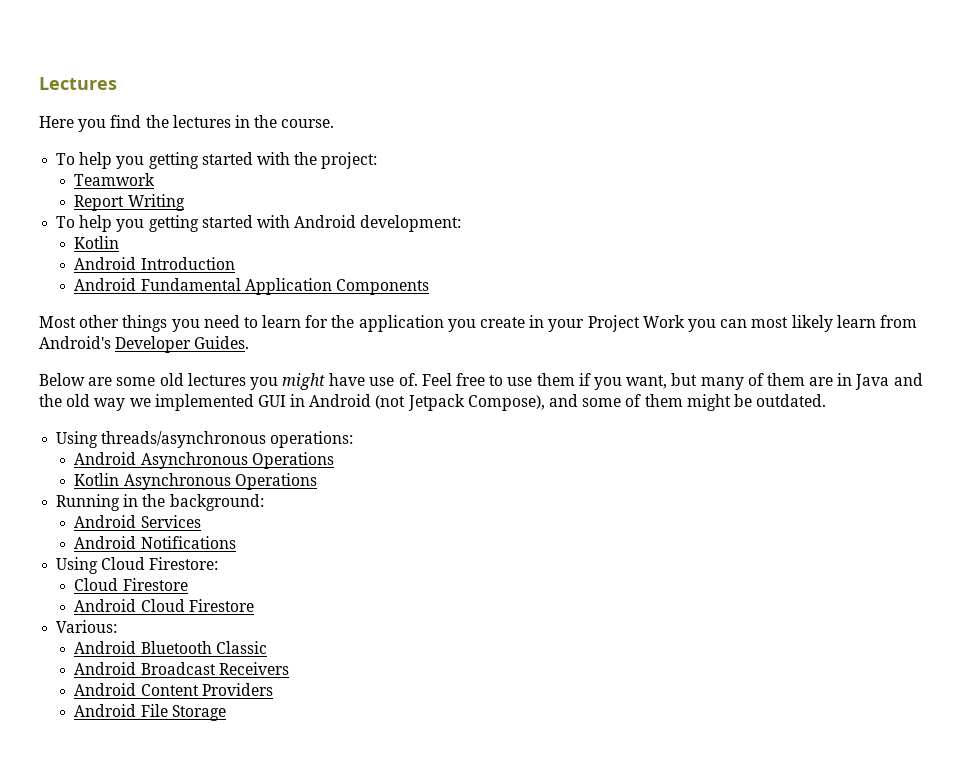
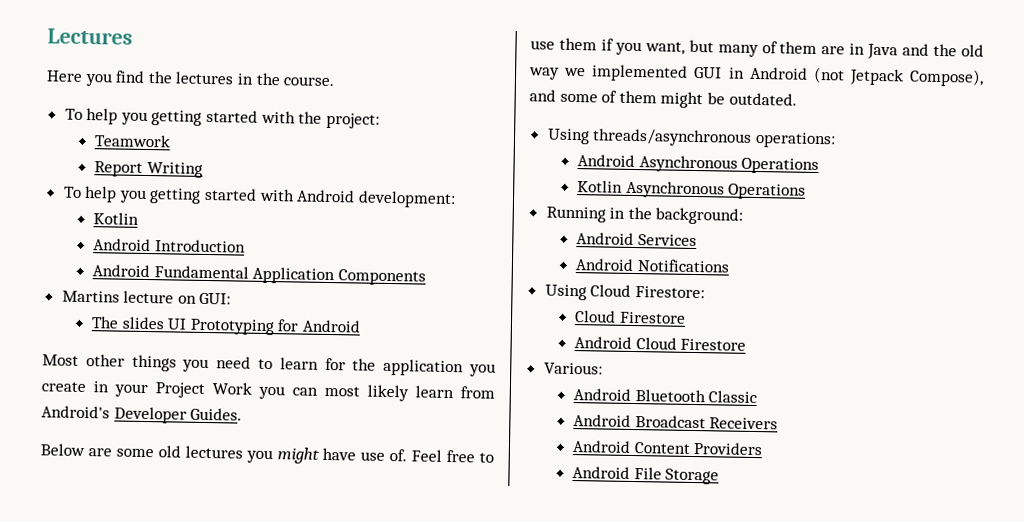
+ Martins lecture on GUI:
+ The slides UI Prototyping for Android

